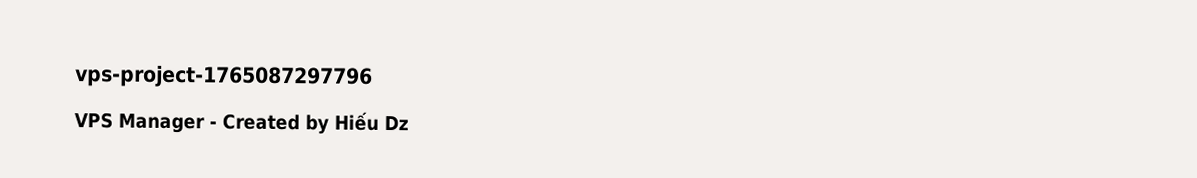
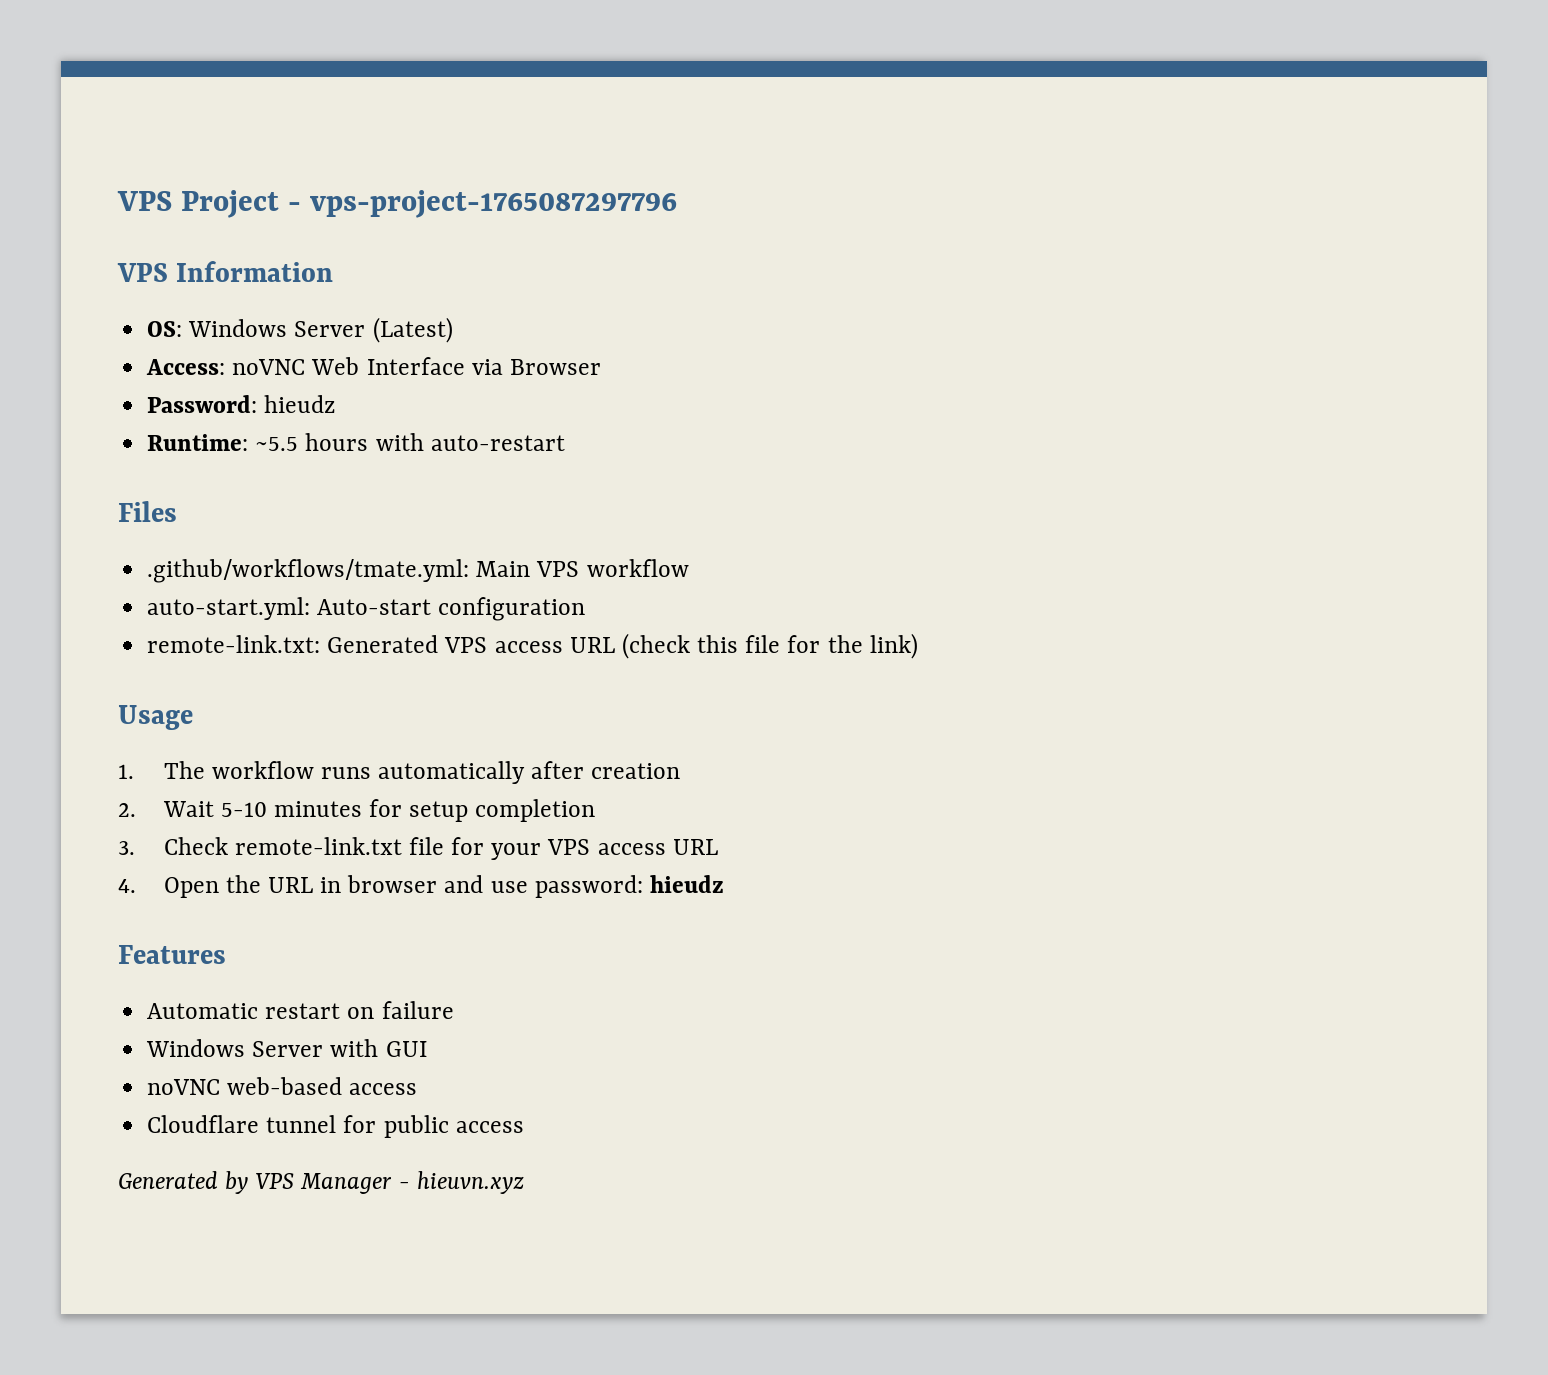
- vps-project-1765087297796
+ VPS Project - vps-project-1765087297796
- VPS Manager - Created by Hiếu Dz
+ VPS Information
+ OS: Windows Server (Latest)
+ Access: noVNC Web Interface via Browser
+ Password: hieudz
+ Runtime: ~5.5 hours with auto-restart
+ Files
+ .github/workflows/tmate.yml: Main VPS workflow
+ auto-start.yml: Auto-start configuration
+ remote-link.txt: Generated VPS access URL (check this file for the link)
+ Usage
+ 1. The workflow runs automatically after creation
+ 2. Wait 5-10 minutes for setup completion
+ 3. Check remote-link.txt file for your VPS access URL
+ 4. Open the URL in browser and use password: hieudz
+ Features
+ Automatic restart on failure
+ Windows Server with GUI
+ noVNC web-based access
+ Cloudflare tunnel for public access
+ Generated by VPS Manager - hieuvn.xyz

